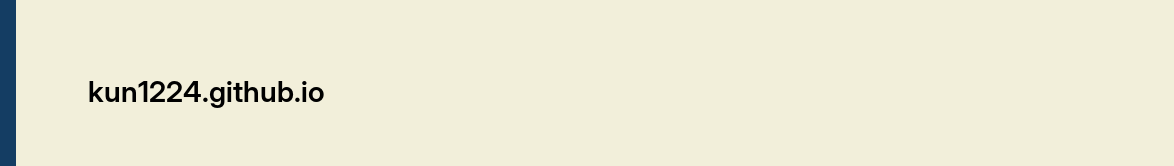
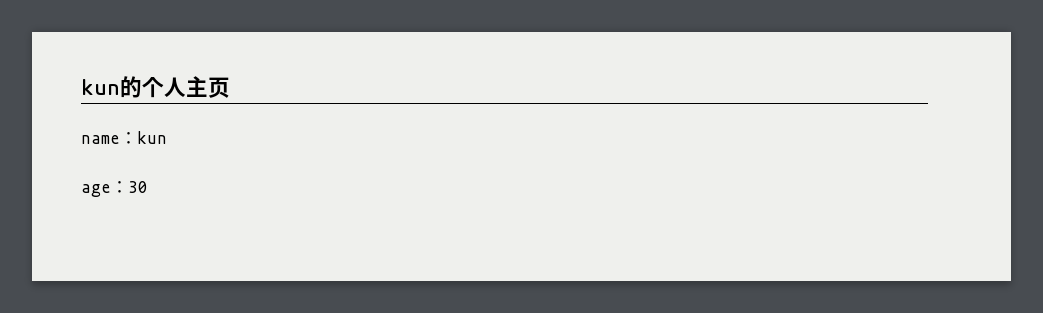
- kun1224.github.io
+ kun的个人主页
+ name：kun
+ age：30

